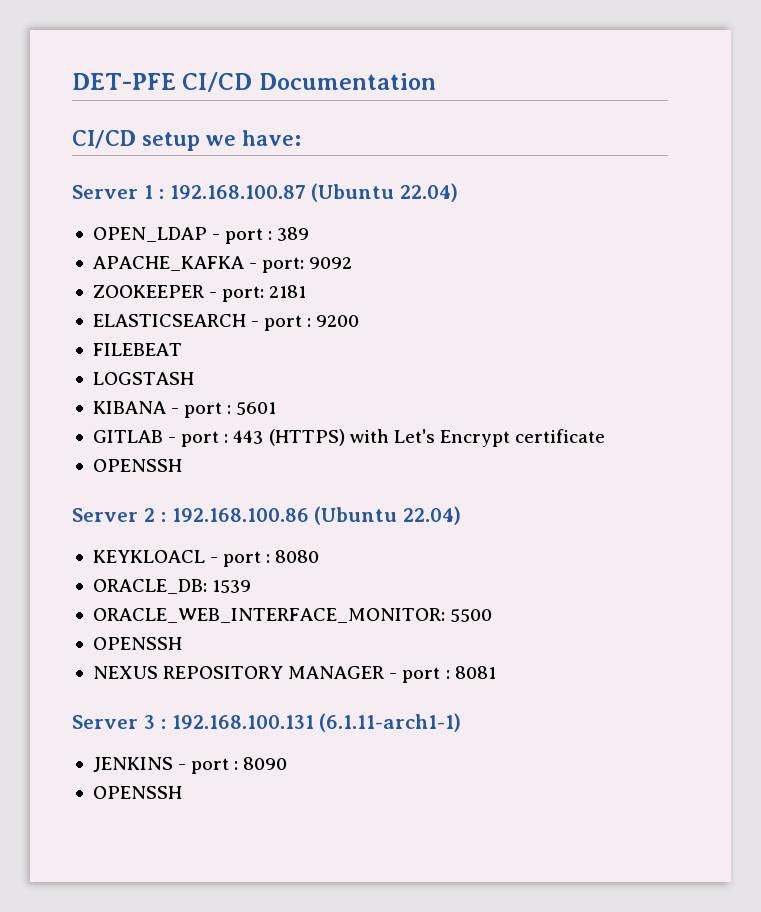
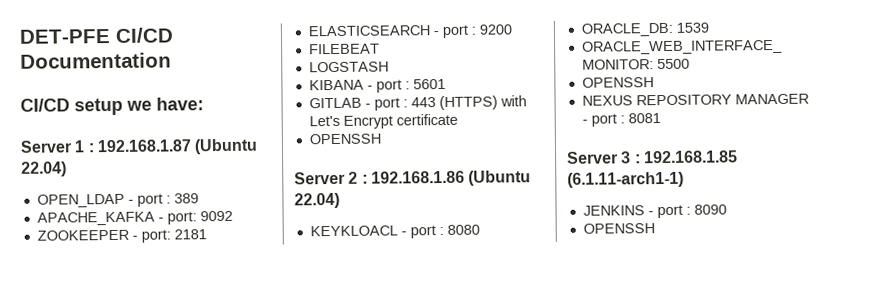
- Server 1 : 192.168.100.87 (Ubuntu 22.04)
+ Server 1 : 192.168.1.87 (Ubuntu 22.04)
- Server 2 : 192.168.100.86 (Ubuntu 22.04)
+ Server 2 : 192.168.1.86 (Ubuntu 22.04)
- Server 3 : 192.168.100.131 (6.1.11-arch1-1)
+ Server 3 : 192.168.1.85 (6.1.11-arch1-1)

